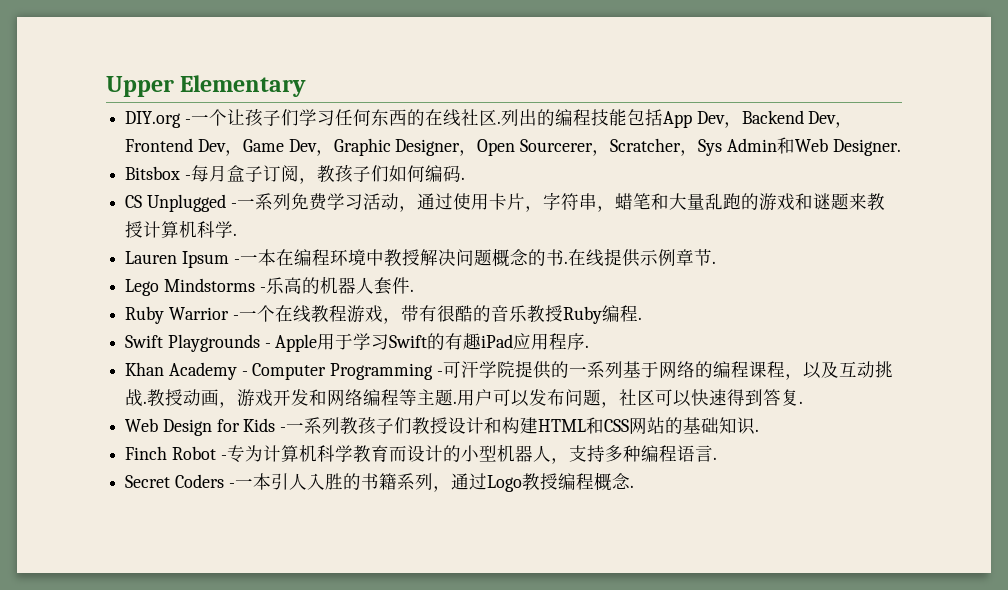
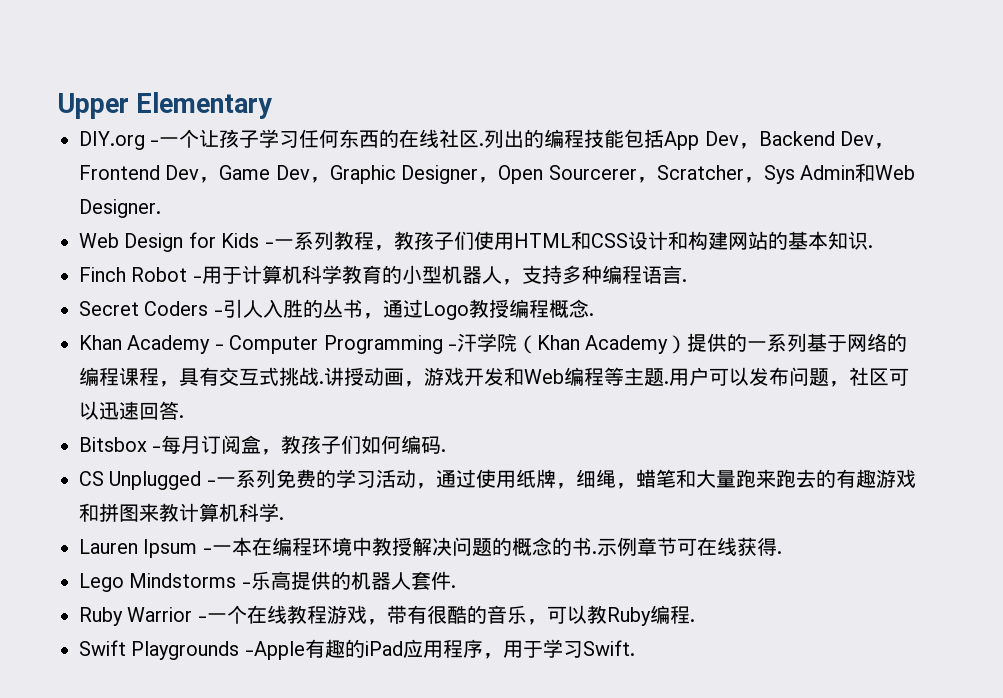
- DIY.org -一个让孩子们学习任何东西的在线社区.
+ DIY.org -一个让孩子学习任何东西的在线社区.
+ Web Design for Kids -一系列教程，教孩子们使用HTML和CSS设计和构建网站的基本知识.
+ Finch Robot -用于计算机科学教育的小型机器人，支持多种编程语言.
+ Secret Coders -引人入胜的丛书，通过Logo教授编程概念.
+ Khan Academy - Computer Programming -汗学院（Khan Academy）提供的一系列基于网络的编程课程，具有交互式挑战.讲授动画，游戏开发和Web编程等主题.用户可以发布问题，社区可以迅速回答.
- Bitsbox -每月盒子订阅，教孩子们如何编码.
+ Bitsbox -每月订阅盒，教孩子们如何编码.
- CS Unplugged -一系列免费学习活动，通过使用卡片，字符串，蜡笔和大量乱跑的游戏和谜题来教授计算机科学.
+ CS Unplugged -一系列免费的学习活动，通过使用纸牌，细绳，蜡笔和大量跑来跑去的有趣游戏和拼图来教计算机科学.
- Lauren Ipsum -一本在编程环境中教授解决问题概念的书.
+ Lauren Ipsum -一本在编程环境中教授解决问题的概念的书.
- 在线提供示例章节.
+ 示例章节可在线获得.
- Lego Mindstorms -乐高的机器人套件.
+ Lego Mindstorms -乐高提供的机器人套件.
- Ruby Warrior -一个在线教程游戏，带有很酷的音乐教授Ruby编程.
+ Ruby Warrior -一个在线教程游戏，带有很酷的音乐，可以教Ruby编程.
- Swift Playgrounds - Apple用于学习Swift的有趣iPad应用程序.
- Khan Academy - Computer Programming -可汗学院提供的一系列基于网络的编程课程，以及互动挑战.教授动画，游戏开发和网络编程等主题.用户可以发布问题，社区可以快速得到答复.
- Web Design for Kids -一系列教孩子们教授设计和构建HTML和CSS网站的基础知识.
- Finch Robot -专为计算机科学教育而设计的小型机器人，支持多种编程语言.
- Secret Coders -一本引人入胜的书籍系列，通过Logo教授编程概念.
+ Swift Playgrounds -Apple有趣的iPad应用程序，用于学习Swift.

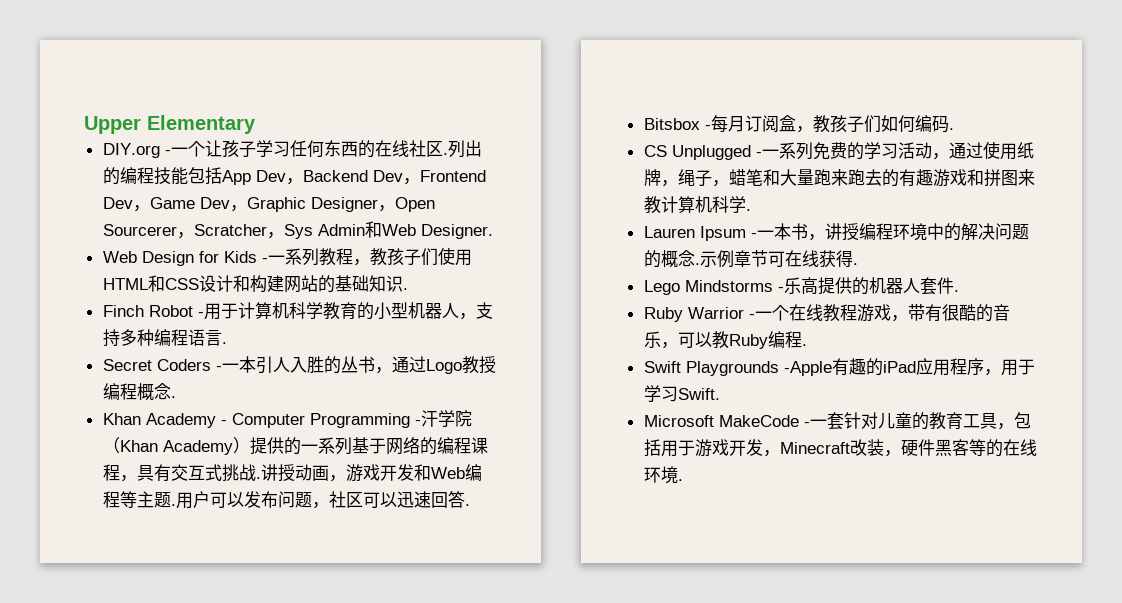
- Web Design for Kids -一系列教程，教孩子们使用HTML和CSS设计和构建网站的基本知识.
+ Web Design for Kids -一系列教程，教孩子们使用HTML和CSS设计和构建网站的基础知识.
- Secret Coders -引人入胜的丛书，通过Logo教授编程概念.
+ Secret Coders -一本引人入胜的丛书，通过Logo教授编程概念.
- CS Unplugged -一系列免费的学习活动，通过使用纸牌，细绳，蜡笔和大量跑来跑去的有趣游戏和拼图来教计算机科学.
+ CS Unplugged -一系列免费的学习活动，通过使用纸牌，绳子，蜡笔和大量跑来跑去的有趣游戏和拼图来教计算机科学.
- Lauren Ipsum -一本在编程环境中教授解决问题的概念的书.
+ Lauren Ipsum -一本书，讲授编程环境中的解决问题的概念.
+ Microsoft MakeCode -一套针对儿童的教育工具，包括用于游戏开发，Minecraft改装，硬件黑客等的在线环境.

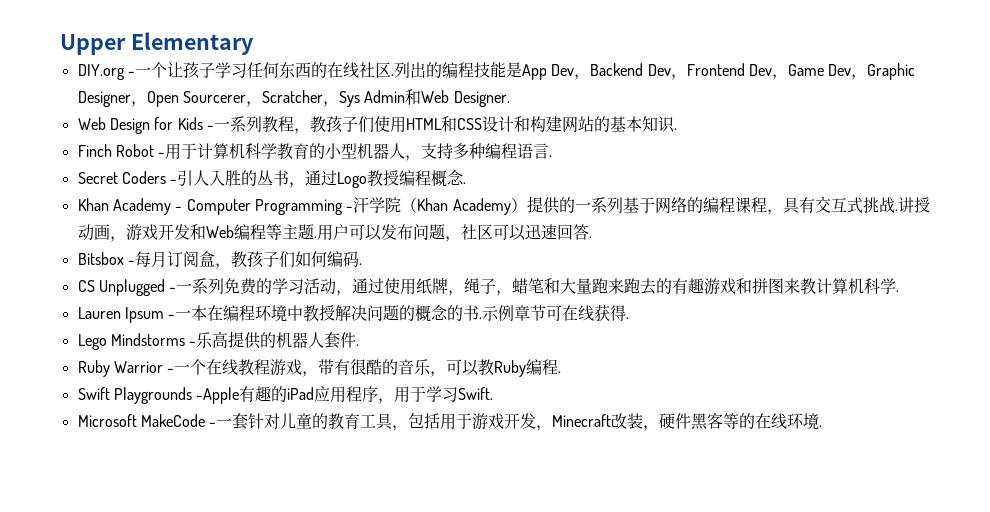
- 列出的编程技能包括App Dev，Backend Dev，Frontend Dev，Game Dev，Graphic Designer，Open Sourcerer，Scratcher，Sys Admin和Web Designer.
+ 列出的编程技能是App Dev，Backend Dev，Frontend Dev，Game Dev，Graphic Designer，Open Sourcerer，Scratcher，Sys Admin和Web Designer.
- Web Design for Kids -一系列教程，教孩子们使用HTML和CSS设计和构建网站的基础知识.
+ Web Design for Kids -一系列教程，教孩子们使用HTML和CSS设计和构建网站的基本知识.
- Secret Coders -一本引人入胜的丛书，通过Logo教授编程概念.
+ Secret Coders -引人入胜的丛书，通过Logo教授编程概念.
- Lauren Ipsum -一本书，讲授编程环境中的解决问题的概念.
+ Lauren Ipsum -一本在编程环境中教授解决问题的概念的书.

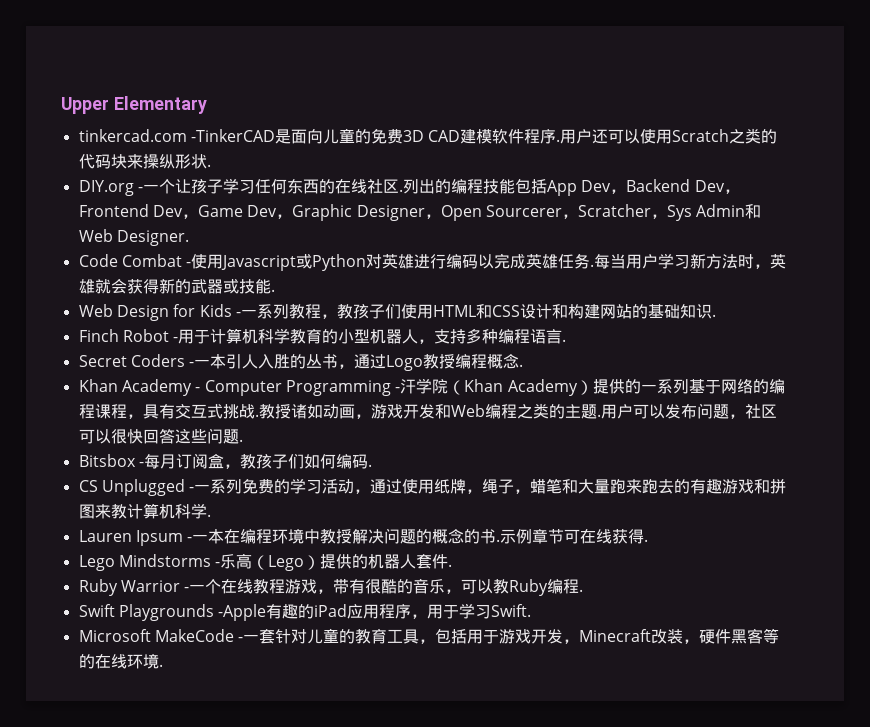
+ tinkercad.com -TinkerCAD是面向儿童的免费3D CAD建模软件程序.用户还可以使用Scratch之类的代码块来操纵形状.
- 列出的编程技能是App Dev，Backend Dev，Frontend Dev，Game Dev，Graphic Designer，Open Sourcerer，Scratcher，Sys Admin和Web Designer.
+ 列出的编程技能包括App Dev，Backend Dev，Frontend Dev，Game Dev，Graphic Designer，Open Sourcerer，Scratcher，Sys Admin和Web Designer.
+ Code Combat -使用Javascript或Python对英雄进行编码以完成英雄任务.每当用户学习新方法时，英雄就会获得新的武器或技能.
- Web Design for Kids -一系列教程，教孩子们使用HTML和CSS设计和构建网站的基本知识.
+ Web Design for Kids -一系列教程，教孩子们使用HTML和CSS设计和构建网站的基础知识.
- Secret Coders -引人入胜的丛书，通过Logo教授编程概念.
+ Secret Coders -一本引人入胜的丛书，通过Logo教授编程概念.
- 讲授动画，游戏开发和Web编程等主题.
+ 教授诸如动画，游戏开发和Web编程之类的主题.
- 用户可以发布问题，社区可以迅速回答.
+ 用户可以发布问题，社区可以很快回答这些问题.
- Lego Mindstorms -乐高提供的机器人套件.
+ Lego Mindstorms -乐高（Lego）提供的机器人套件.

